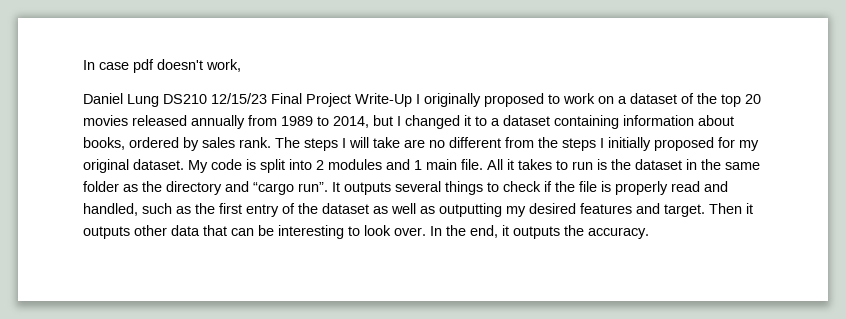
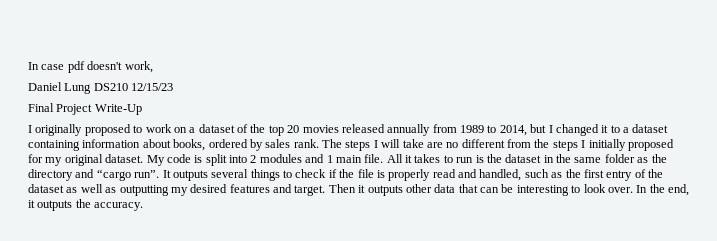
- Daniel Lung DS210 12/15/23 Final Project Write-Up I originally proposed to work on a dataset of the top 20 movies released annually from 1989 to 2014, but I changed it to a dataset containing information about books, ordered by sales rank.
+ Daniel Lung DS210 12/15/23
+ Final Project Write-Up
+ I originally proposed to work on a dataset of the top 20 movies released annually from 1989 to 2014, but I changed it to a dataset containing information about books, ordered by sales rank.

